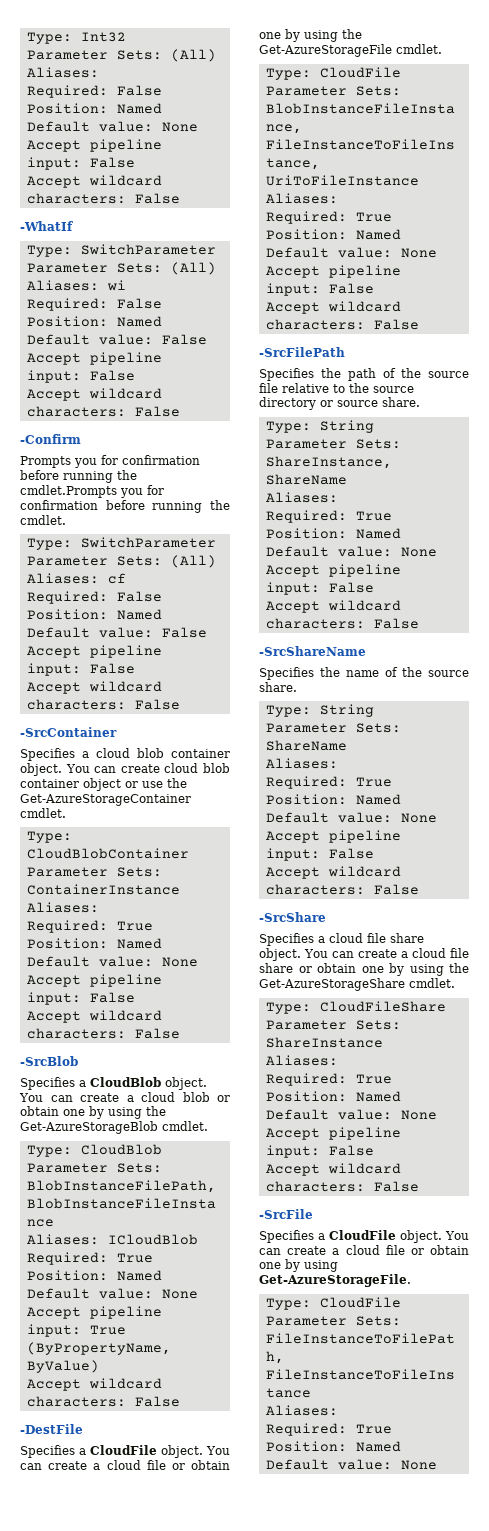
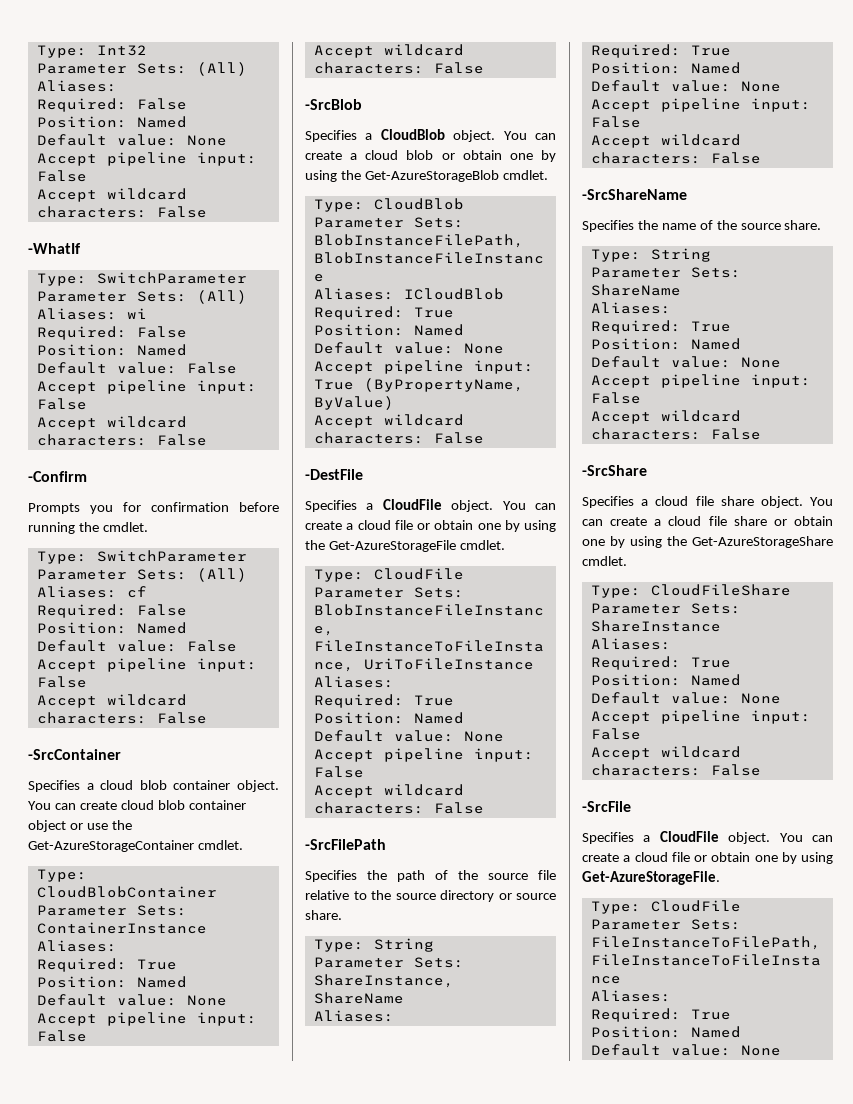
- Prompts you for confirmation before running the cmdlet.Prompts you for confirmation before running the cmdlet.
+ Prompts you for confirmation before running the cmdlet.

